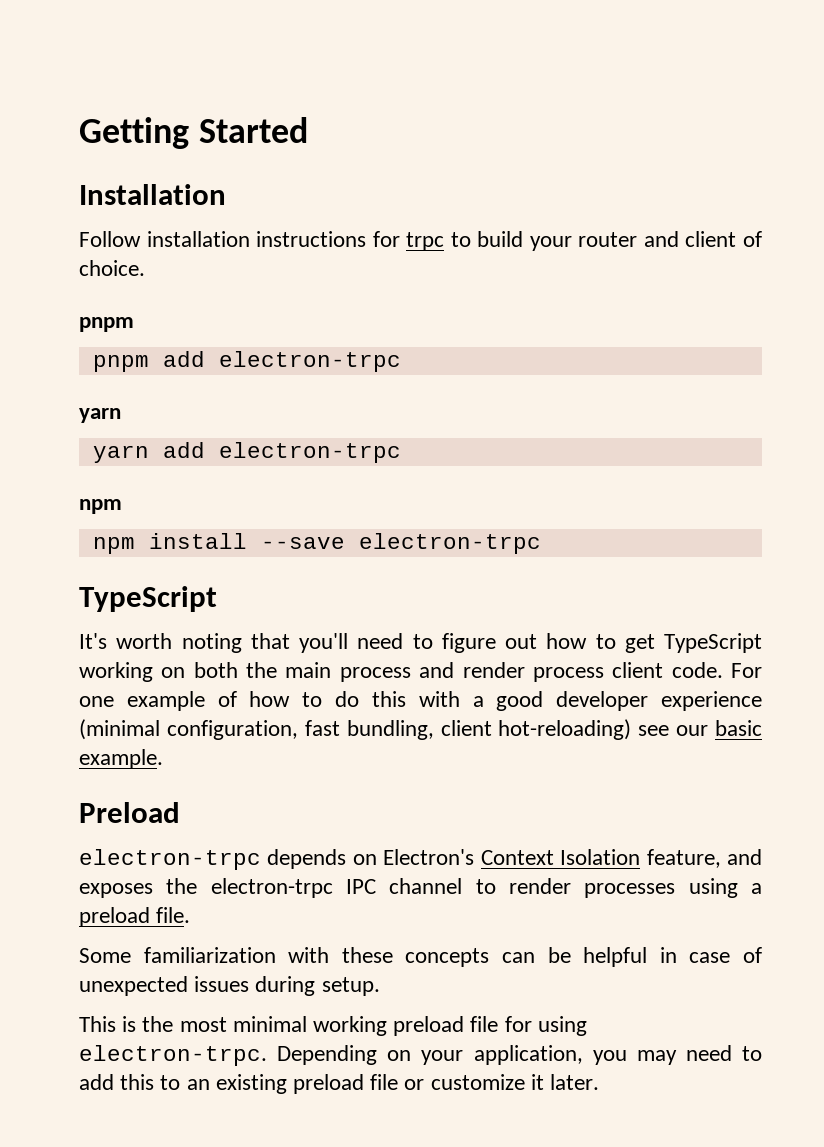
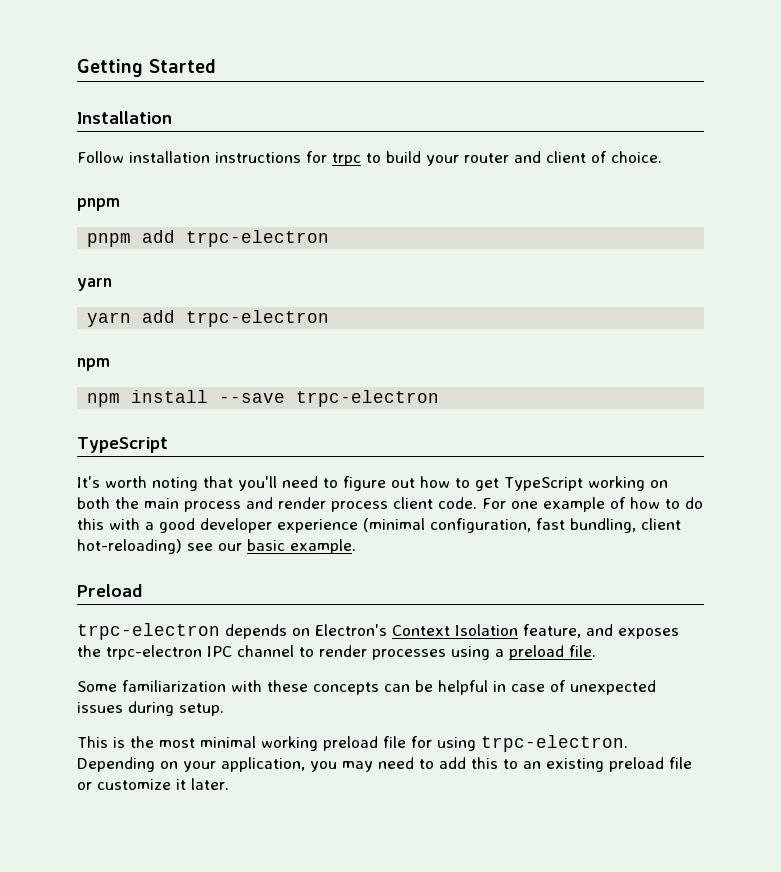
- pnpm add electron-trpc
+ pnpm add trpc-electron
- yarn add electron-trpc
+ yarn add trpc-electron
- npm install --save electron-trpc
+ npm install --save trpc-electron
- electron-trpc depends on Electron's Context Isolation feature, and exposes the electron-trpc IPC channel to render processes using a preload file.
+ trpc-electron depends on Electron's Context Isolation feature, and exposes the trpc-electron IPC channel to render processes using a preload file.
- This is the most minimal working preload file for using electron-trpc.
+ This is the most minimal working preload file for using trpc-electron.

